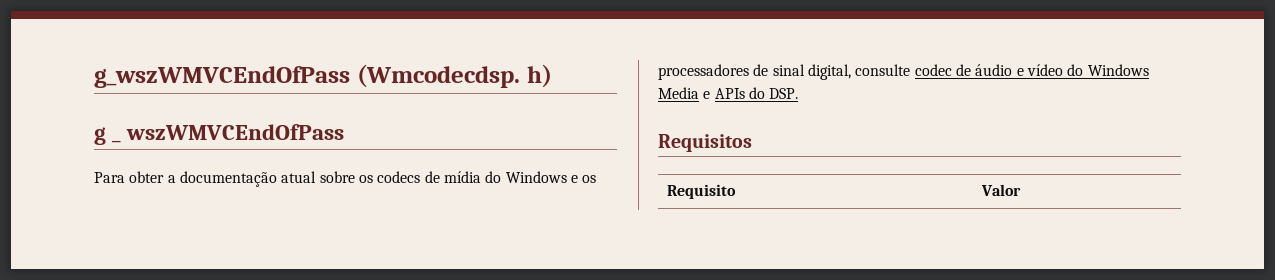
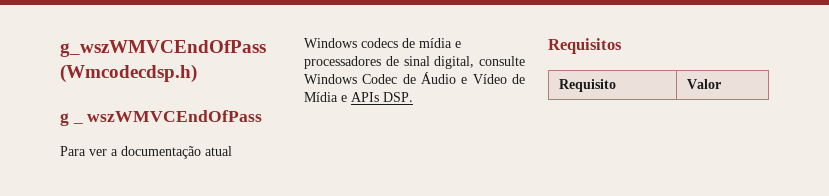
- g_wszWMVCEndOfPass (Wmcodecdsp. h)
+ g_wszWMVCEndOfPass (Wmcodecdsp.h)
- Para obter a documentação atual sobre os codecs de mídia do Windows e os processadores de sinal digital, consulte codec de áudio e vídeo do Windows Media e APIs do DSP.
+ Para ver a documentação atual Windows codecs de mídia e processadores de sinal digital, consulte Windows Codec de Áudio e Vídeo de Mídia e APIs DSP.

